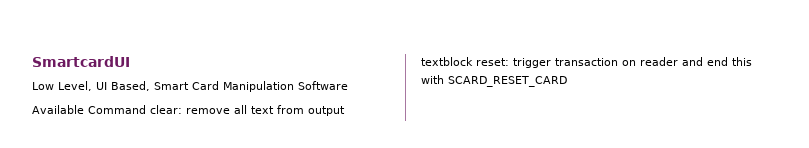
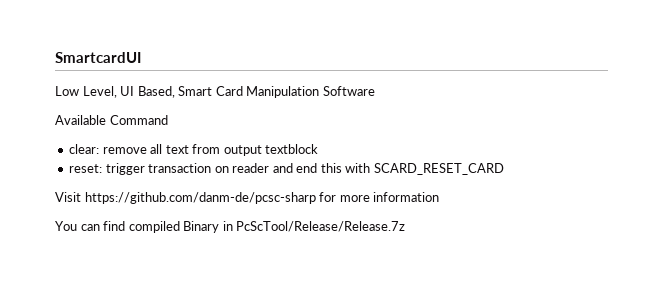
- Available Command clear: remove all text from output textblock reset: trigger transaction on reader and end this with SCARD_RESET_CARD
+ Available Command
+ clear: remove all text from output textblock
+ reset: trigger transaction on reader and end this with SCARD_RESET_CARD
+ Visit https://github.com/danm-de/pcsc-sharp for more information
+ You can find compiled Binary in PcScTool/Release/Release.7z

